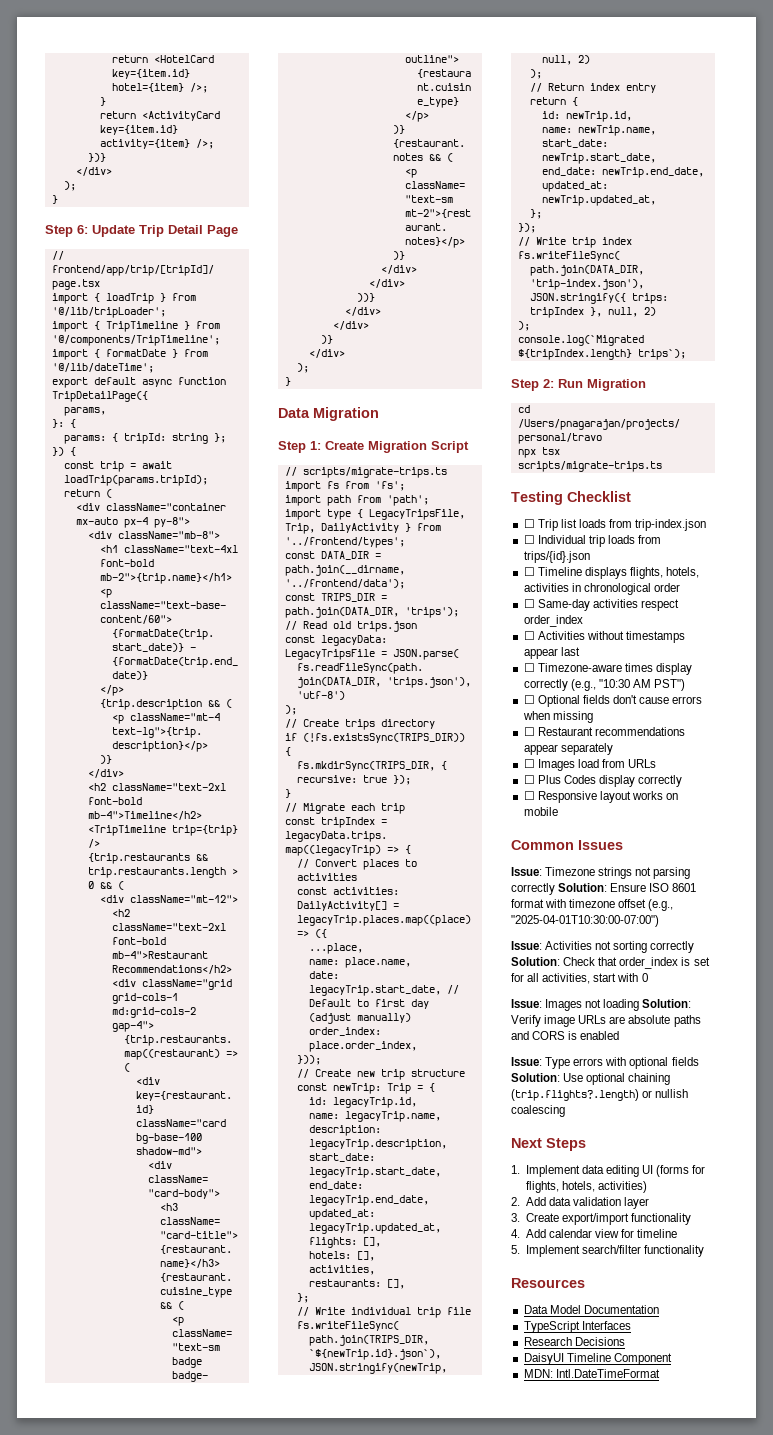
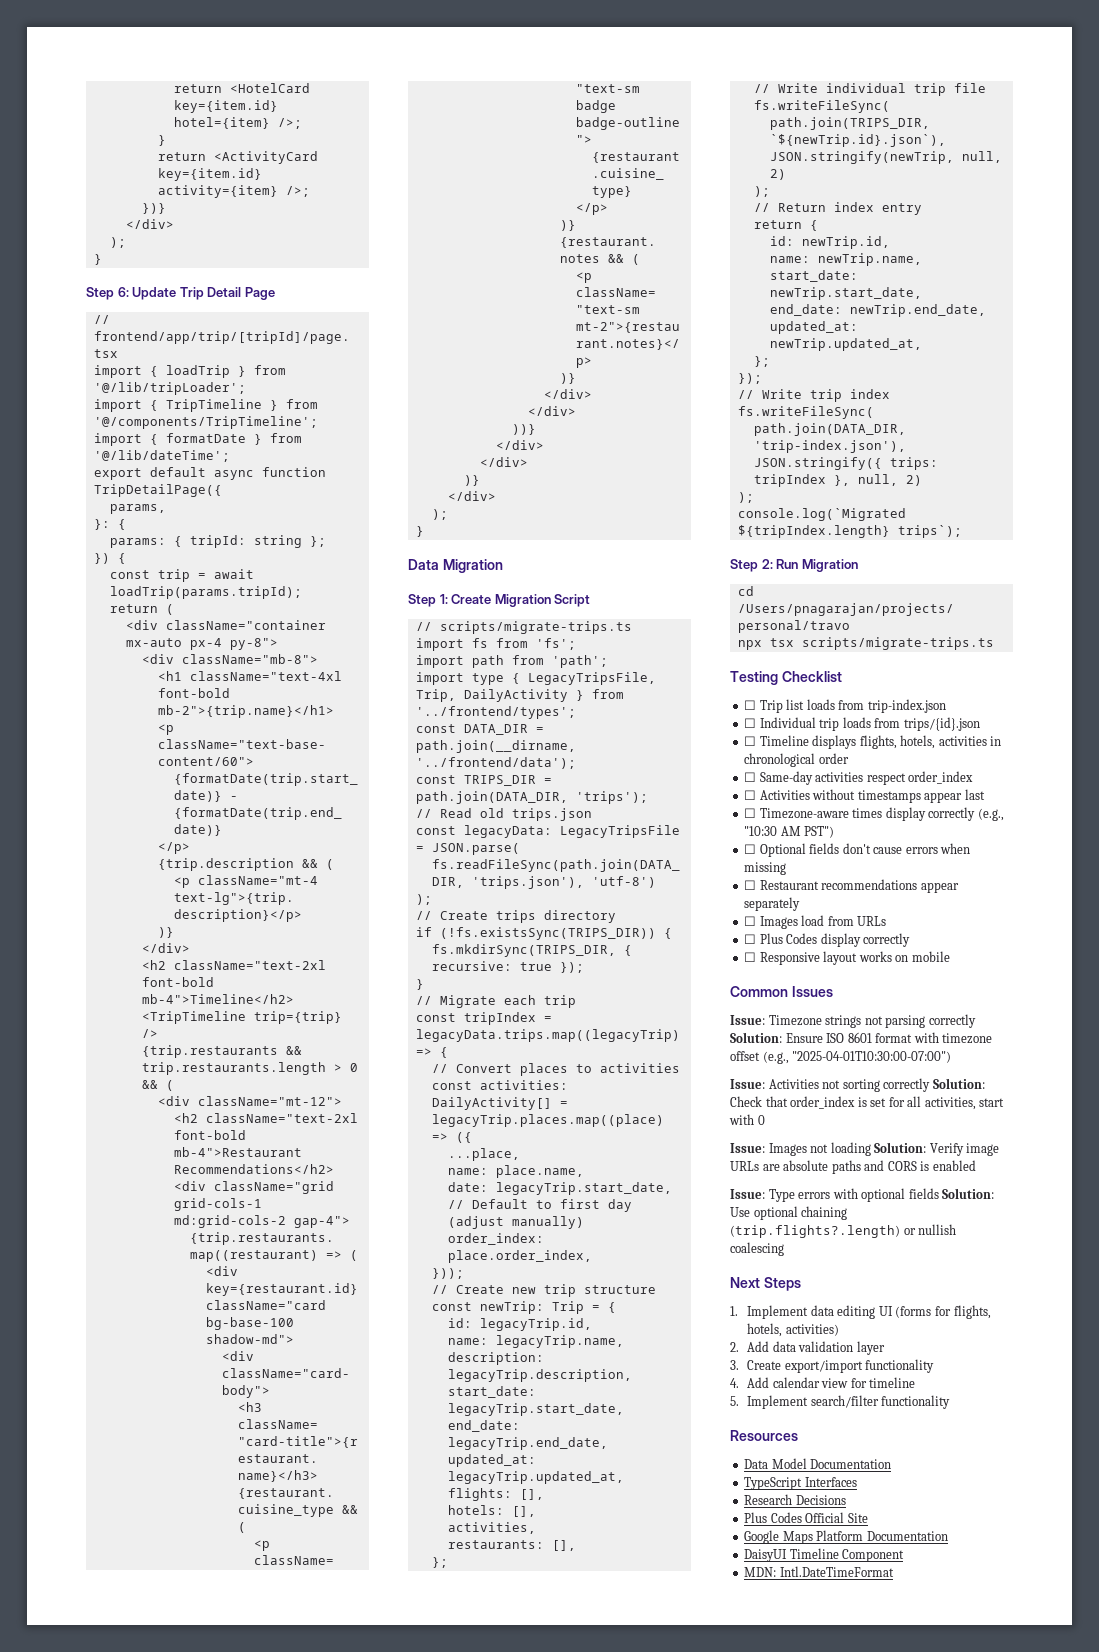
+ Plus Codes Official Site
+ Google Maps Platform Documentation

